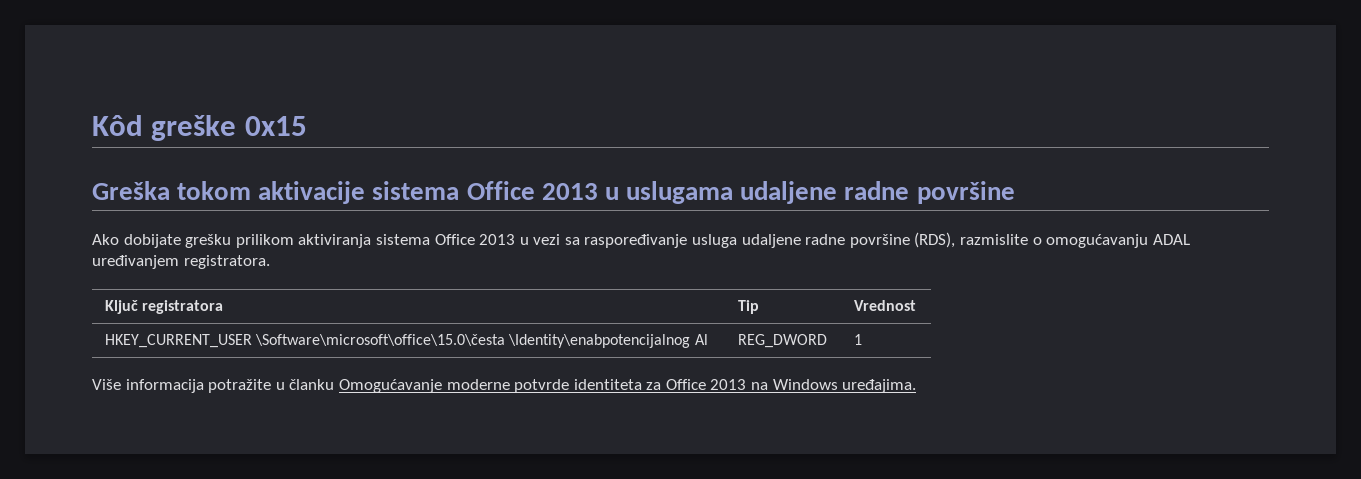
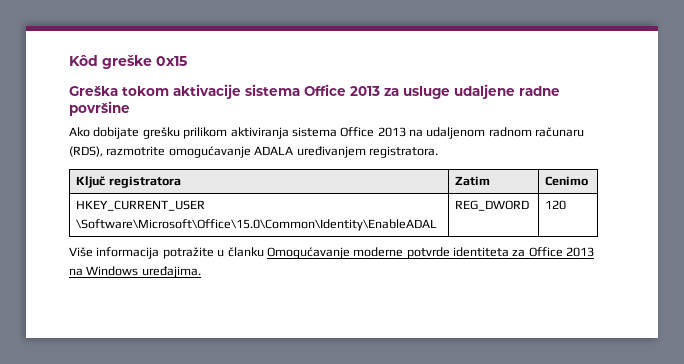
- Greška tokom aktivacije sistema Office 2013 u uslugama udaljene radne površine
+ Greška tokom aktivacije sistema Office 2013 za usluge udaljene radne površine
- Ako dobijate grešku prilikom aktiviranja sistema Office 2013 u vezi sa raspoređivanje usluga udaljene radne površine (RDS), razmislite o omogućavanju ADAL uređivanjem registratora.
+ Ako dobijate grešku prilikom aktiviranja sistema Office 2013 na udaljenom radnom računaru (RDS), razmotrite omogućavanje ADALA uređivanjem registratora.
- Ključ registratora | Tip | Vrednost
+ Ključ registratora | Zatim | Cenimo
- HKEY_CURRENT_USER \Software\microsoft\office\15.0\česta \Identity\enabpotencijalnog Al | REG_DWORD | 1
+ HKEY_CURRENT_USER \Software\Microsoft\Office\15.0\Common\Identity\EnableADAL | REG_DWORD | 120

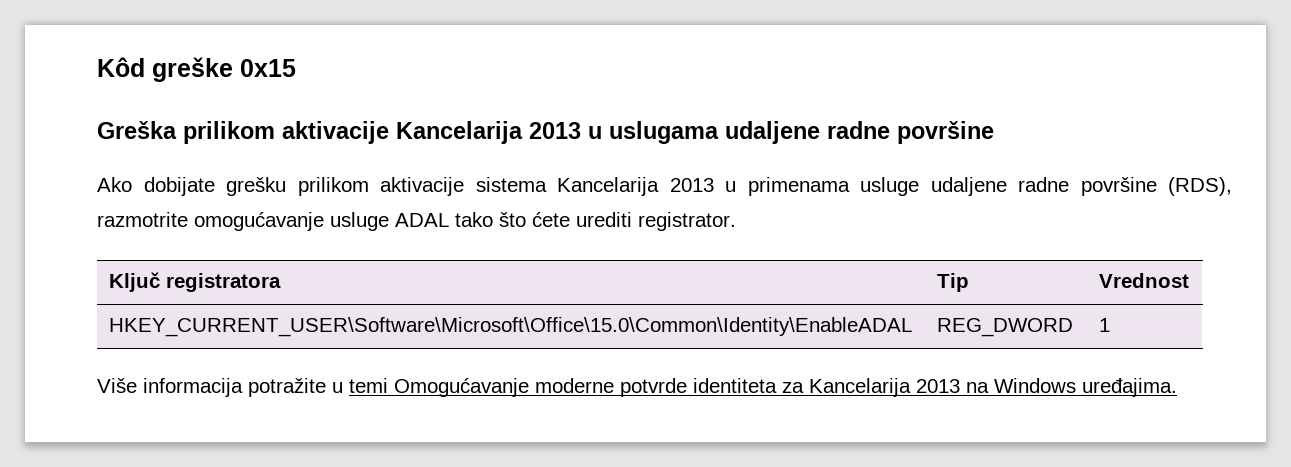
- Greška tokom aktivacije sistema Office 2013 za usluge udaljene radne površine
+ Greška prilikom aktivacije Kancelarija 2013 u uslugama udaljene radne površine
- Ako dobijate grešku prilikom aktiviranja sistema Office 2013 na udaljenom radnom računaru (RDS), razmotrite omogućavanje ADALA uređivanjem registratora.
- Ključ registratora | Zatim | Cenimo
- HKEY_CURRENT_USER \Software\Microsoft\Office\15.0\Common\Identity\EnableADAL | REG_DWORD | 120
+ Ako dobijate grešku prilikom aktivacije sistema Kancelarija 2013 u primenama usluge udaljene radne površine (RDS), razmotrite omogućavanje usluge ADAL tako što ćete urediti registrator.
+ Ključ registratora | Tip | Vrednost
+ HKEY_CURRENT_USER\Software\Microsoft\Office\15.0\Common\Identity\EnableADAL | REG_DWORD | 1
- Više informacija potražite u članku Omogućavanje moderne potvrde identiteta za Office 2013 na Windows uređajima.
+ Više informacija potražite u temi Omogućavanje moderne potvrde identiteta za Kancelarija 2013 na Windows uređajima.

